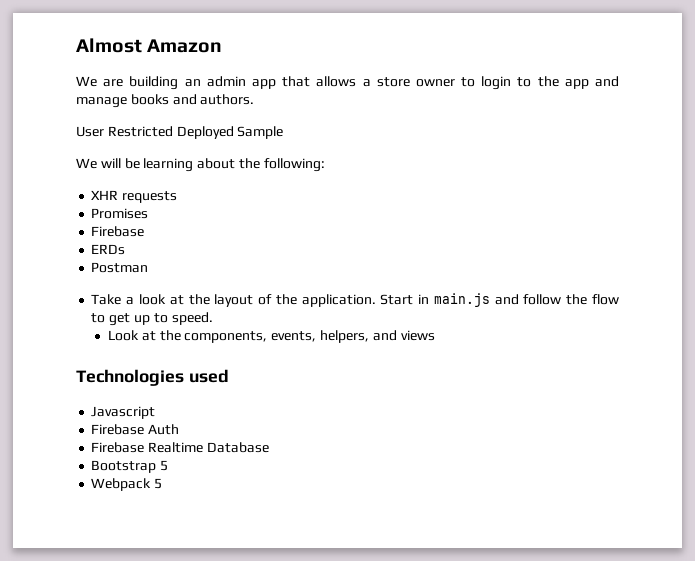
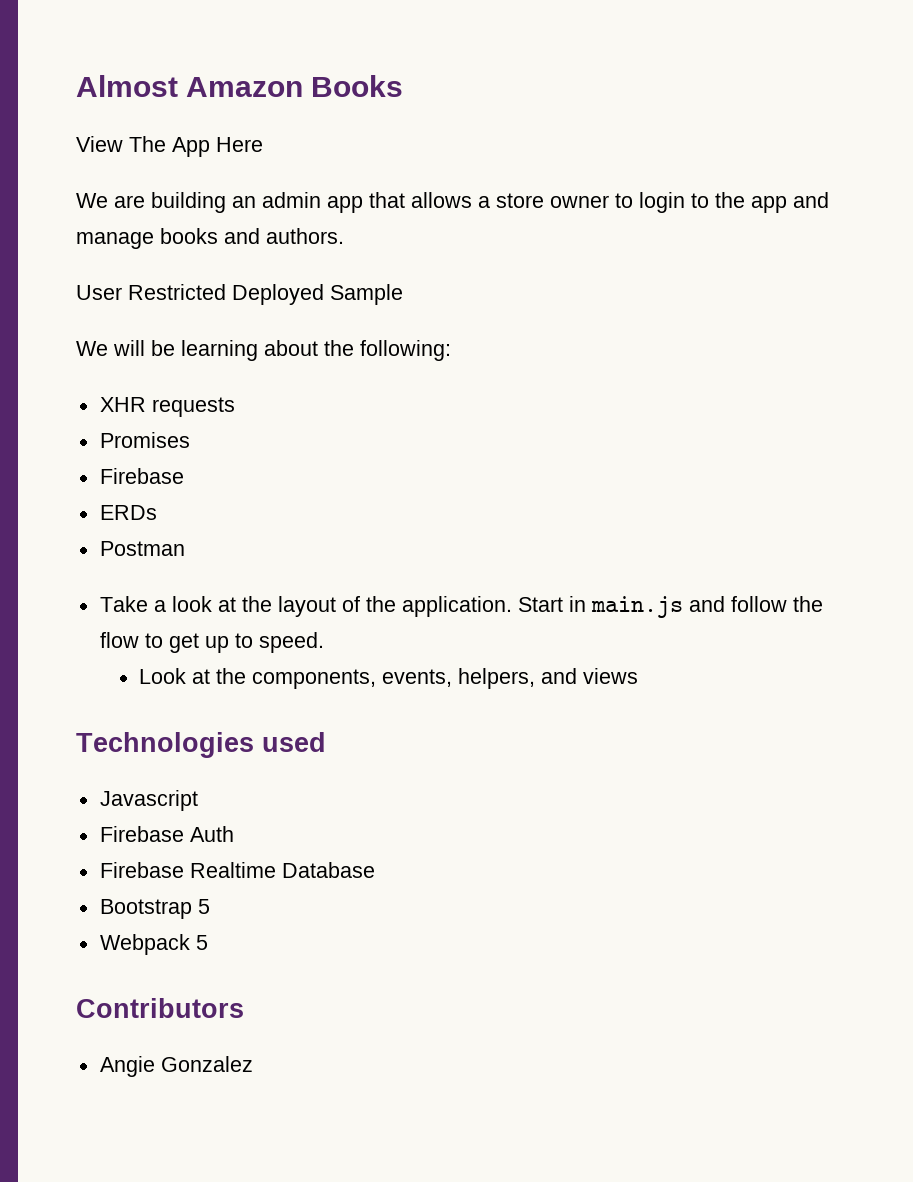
- Almost Amazon
+ Almost Amazon Books
+ View The App Here
+ Contributors
+ Angie Gonzalez

